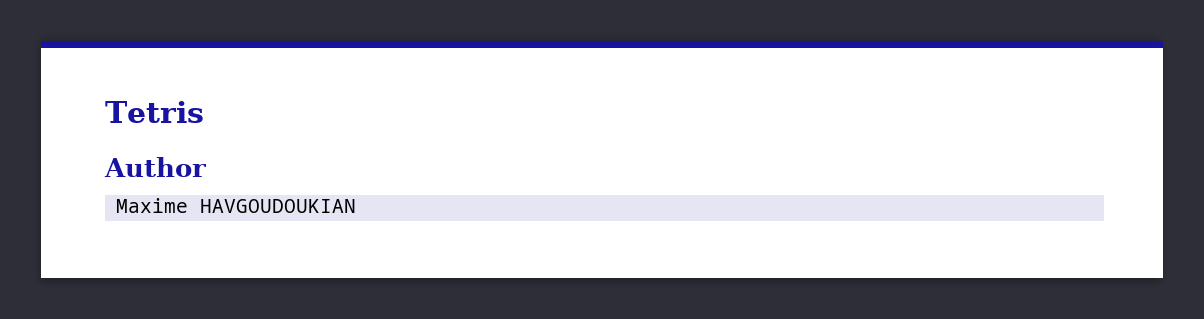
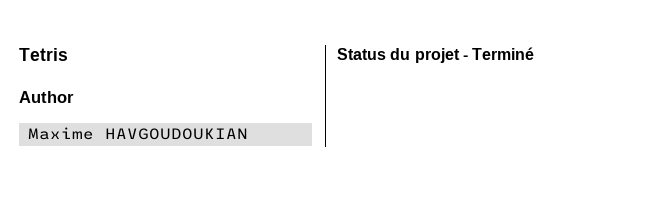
+ Status du projet - Terminé

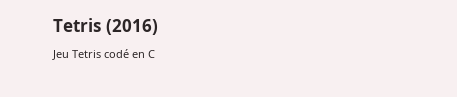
- Tetris
- Author
- Maxime HAVGOUDOUKIAN
- Status du projet - Terminé
+ Tetris (2016)
+ Jeu Tetris codé en C

